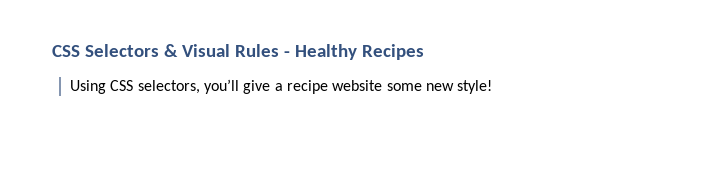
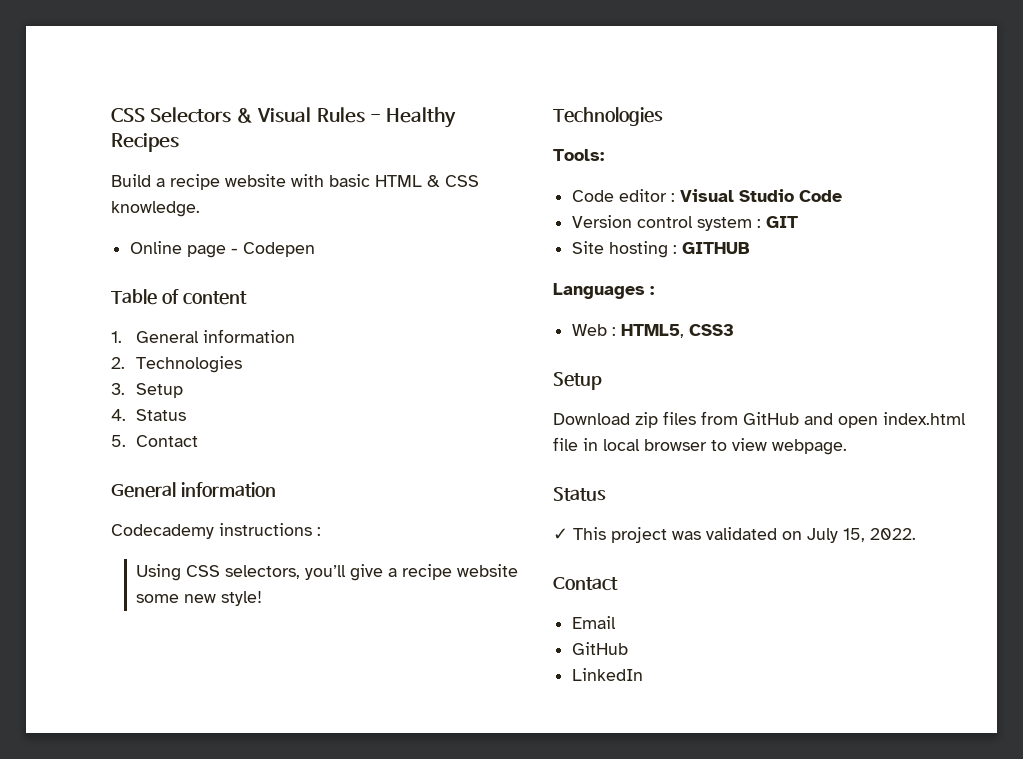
+ Build a recipe website with basic HTML & CSS knowledge.
+ Online page - Codepen
+ Table of content
+ 1. General information
+ 2. Technologies
+ 3. Setup
+ 4. Status
+ 5. Contact
+ General information
+ Codecademy instructions :
  Using CSS selectors, you’ll give a recipe website some new style!
+ Technologies
+ Tools:
+ Code editor : Visual Studio Code
+ Version control system : GIT
+ Site hosting : GITHUB
+ Languages :
+ Web : HTML5, CSS3
+ Setup
+ Download zip files from GitHub and open index.html file in local browser to view webpage.
+ Status
+ ✓ This project was validated on July 15, 2022.
+ Contact
+ Email
+ GitHub
+ LinkedIn

